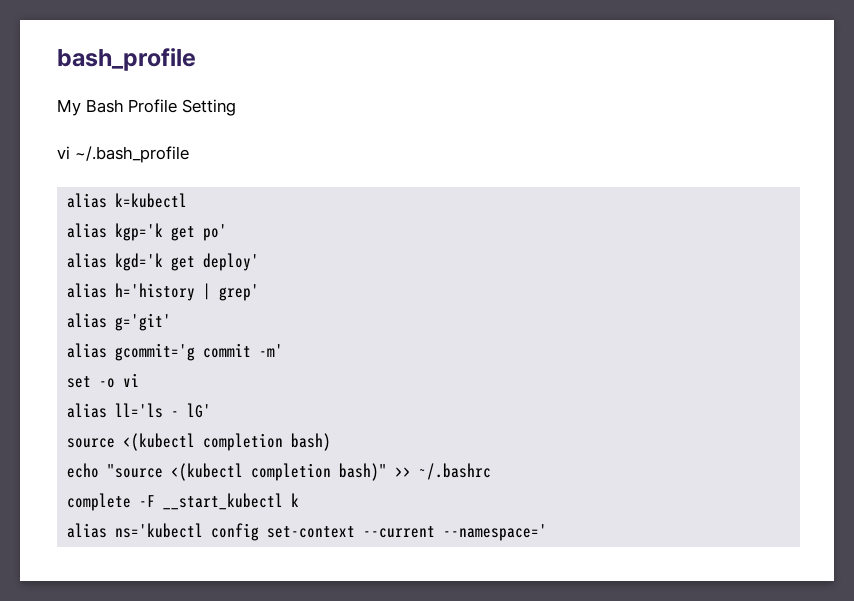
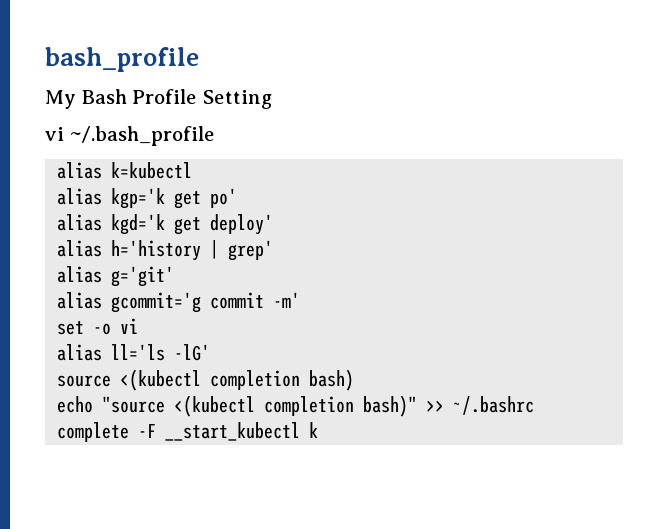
- alias ll='ls - lG'
+ alias ll='ls -lG'
- alias ns='kubectl config set-context --current --namespace='

